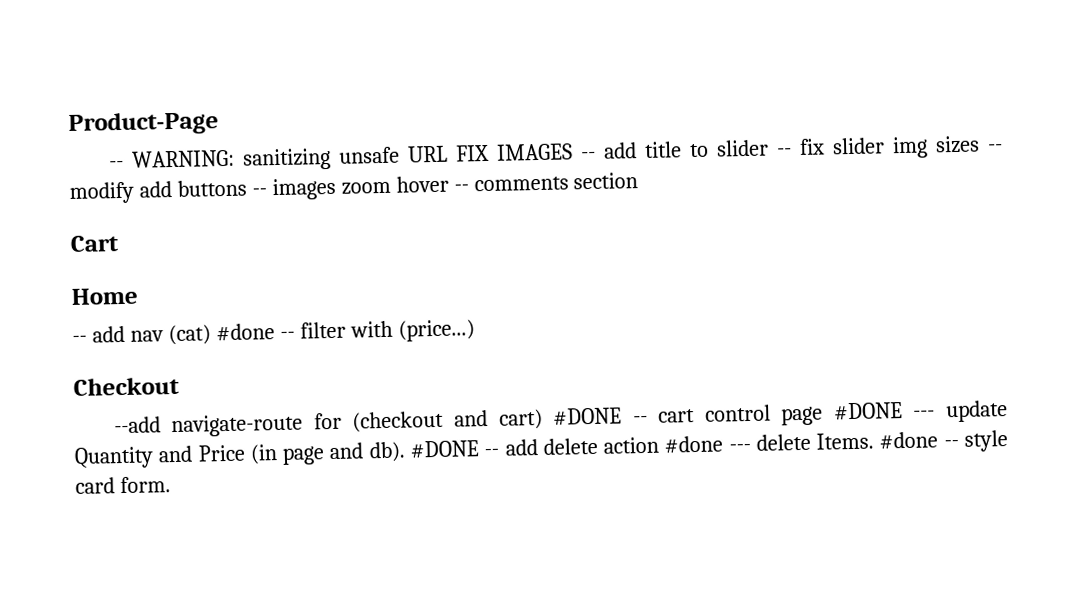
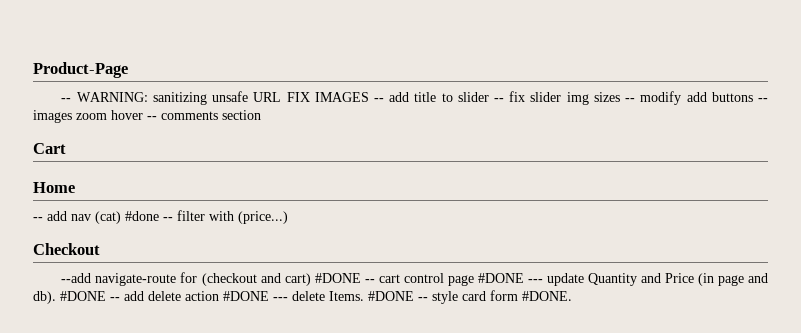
- #DONE -- add delete action #done --- delete Items.
+ #DONE -- add delete action #DONE --- delete Items.
- #done -- style card form.
+ #DONE -- style card form #DONE.

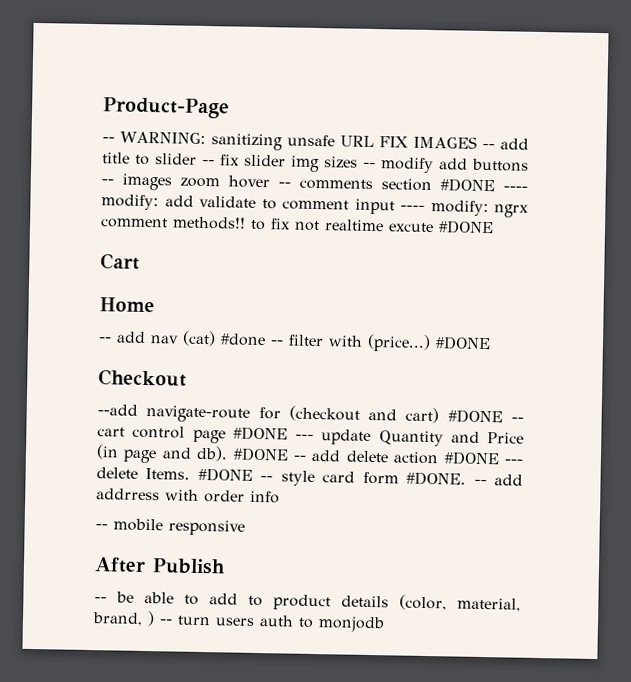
- -- WARNING: sanitizing unsafe URL FIX IMAGES -- add title to slider -- fix slider img sizes -- modify add buttons -- images zoom hover -- comments section
+ -- WARNING: sanitizing unsafe URL FIX IMAGES -- add title to slider -- fix slider img sizes -- modify add buttons -- images zoom hover -- comments section #DONE ---- modify: add validate to comment input ---- modify: ngrx comment methods!! to fix not realtime excute #DONE
- -- add nav (cat) #done -- filter with (price...)
+ -- add nav (cat) #done -- filter with (price...) #DONE
+ -- add addrress with order info
+ -- mobile responsive
+ After Publish
+ -- be able to add to product details (color, material, brand, ) -- turn users auth to monjodb

